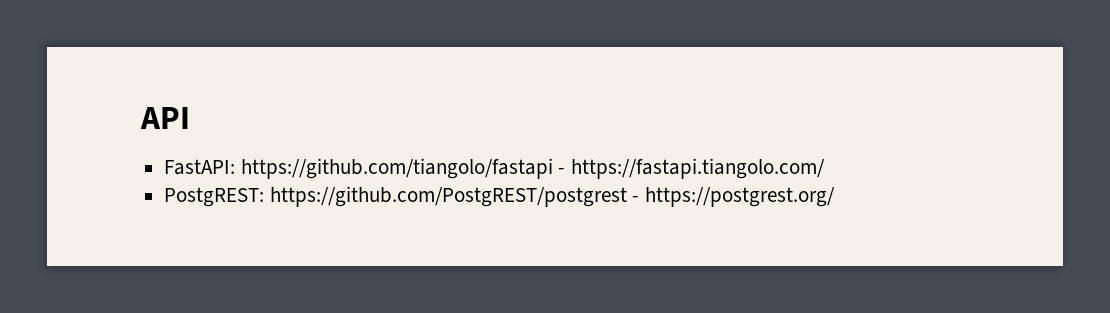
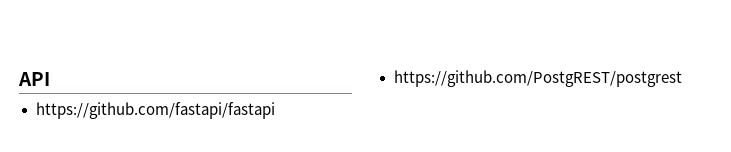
- FastAPI: https://github.com/tiangolo/fastapi - https://fastapi.tiangolo.com/
- PostgREST: https://github.com/PostgREST/postgrest - https://postgrest.org/
+ https://github.com/fastapi/fastapi
+ https://github.com/PostgREST/postgrest

